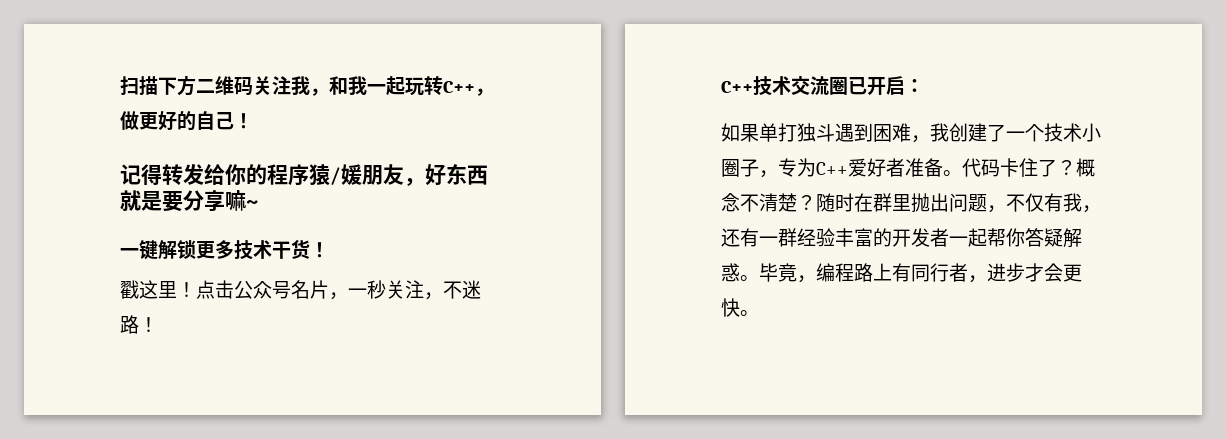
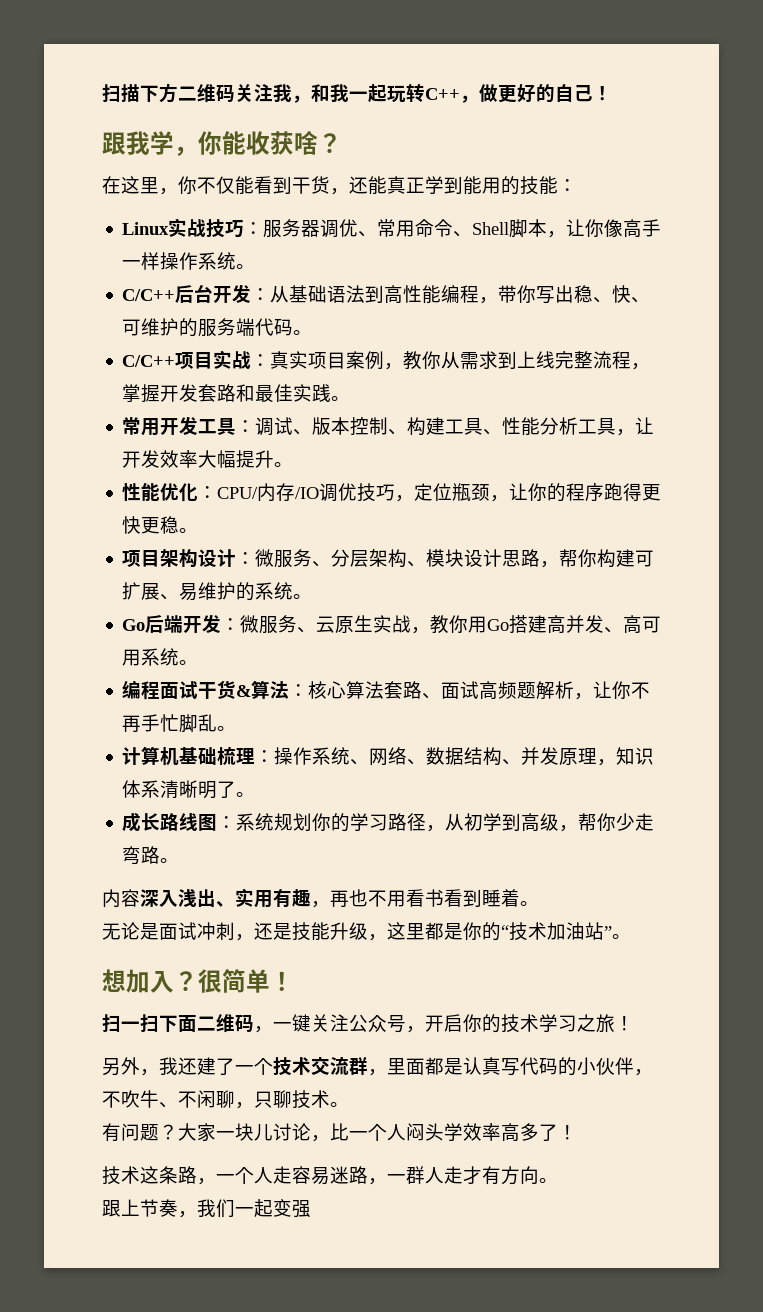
- 记得转发给你的程序猿/媛朋友，好东西就是要分享嘛~
- 一键解锁更多技术干货！
- 戳这里！点击公众号名片，一秒关注，不迷路！
- C++技术交流圈已开启：
- 如果单打独斗遇到困难，我创建了一个技术小圈子，专为C++爱好者准备。代码卡住了？概念不清楚？随时在群里抛出问题，不仅有我，还有一群经验丰富的开发者一起帮你答疑解惑。毕竟，编程路上有同行者，进步才会更快。
+ 跟我学，你能收获啥？
+ 在这里，你不仅能看到干货，还能真正学到能用的技能：
+ Linux实战技巧：服务器调优、常用命令、Shell脚本，让你像高手一样操作系统。
+ C/C++后台开发：从基础语法到高性能编程，带你写出稳、快、可维护的服务端代码。
+ C/C++项目实战：真实项目案例，教你从需求到上线完整流程，掌握开发套路和最佳实践。
+ 常用开发工具：调试、版本控制、构建工具、性能分析工具，让开发效率大幅提升。
+ 性能优化：CPU/内存/IO调优技巧，定位瓶颈，让你的程序跑得更快更稳。
+ 项目架构设计：微服务、分层架构、模块设计思路，帮你构建可扩展、易维护的系统。
+ Go后端开发：微服务、云原生实战，教你用Go搭建高并发、高可用系统。
+ 编程面试干货&算法：核心算法套路、面试高频题解析，让你不再手忙脚乱。
+ 计算机基础梳理：操作系统、网络、数据结构、并发原理，知识体系清晰明了。
+ 成长路线图：系统规划你的学习路径，从初学到高级，帮你少走弯路。
+ 内容深入浅出、实用有趣，再也不用看书看到睡着。
+ 无论是面试冲刺，还是技能升级，这里都是你的“技术加油站”。
+ 想加入？很简单！
+ 扫一扫下面二维码，一键关注公众号，开启你的技术学习之旅！
+ 另外，我还建了一个技术交流群，里面都是认真写代码的小伙伴，不吹牛、不闲聊，只聊技术。
+ 有问题？大家一块儿讨论，比一个人闷头学效率高多了！
+ 技术这条路，一个人走容易迷路，一群人走才有方向。
+ 跟上节奏，我们一起变强

